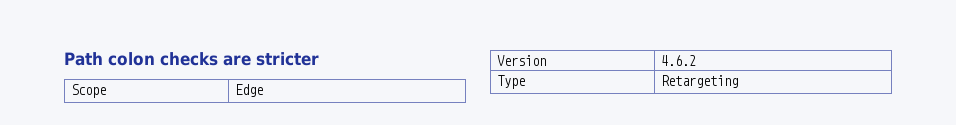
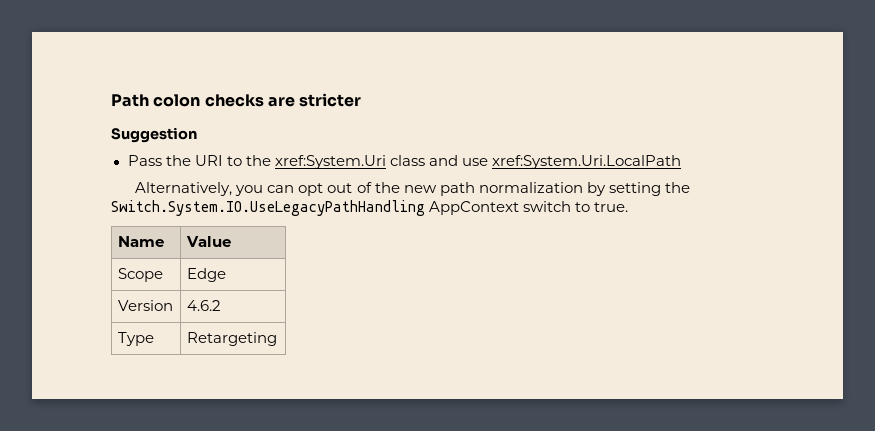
+ Suggestion
+ Pass the URI to the xref:System.Uri class and use xref:System.Uri.LocalPath
+ Alternatively, you can opt out of the new path normalization by setting the Switch.System.IO.UseLegacyPathHandling AppContext switch to true.
+ Name | Value

